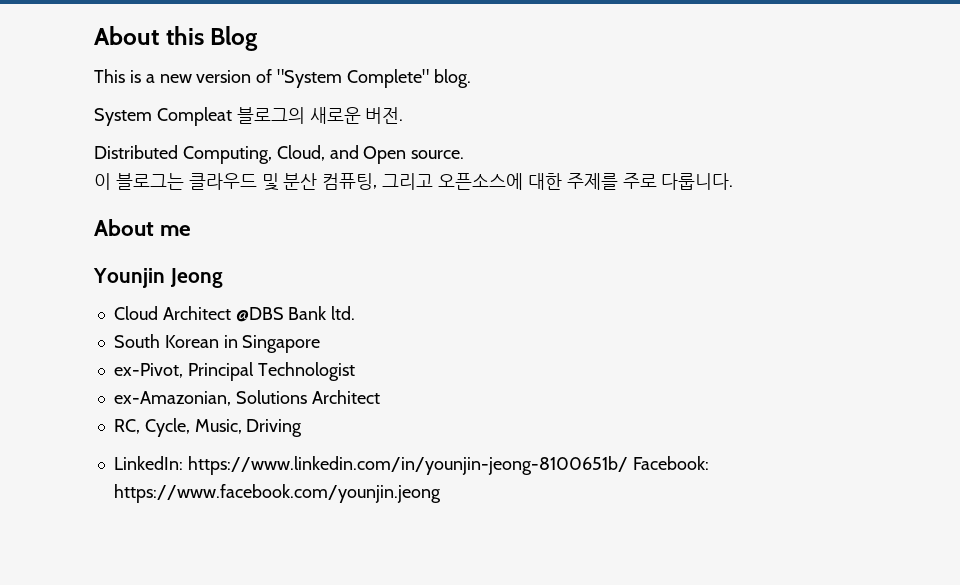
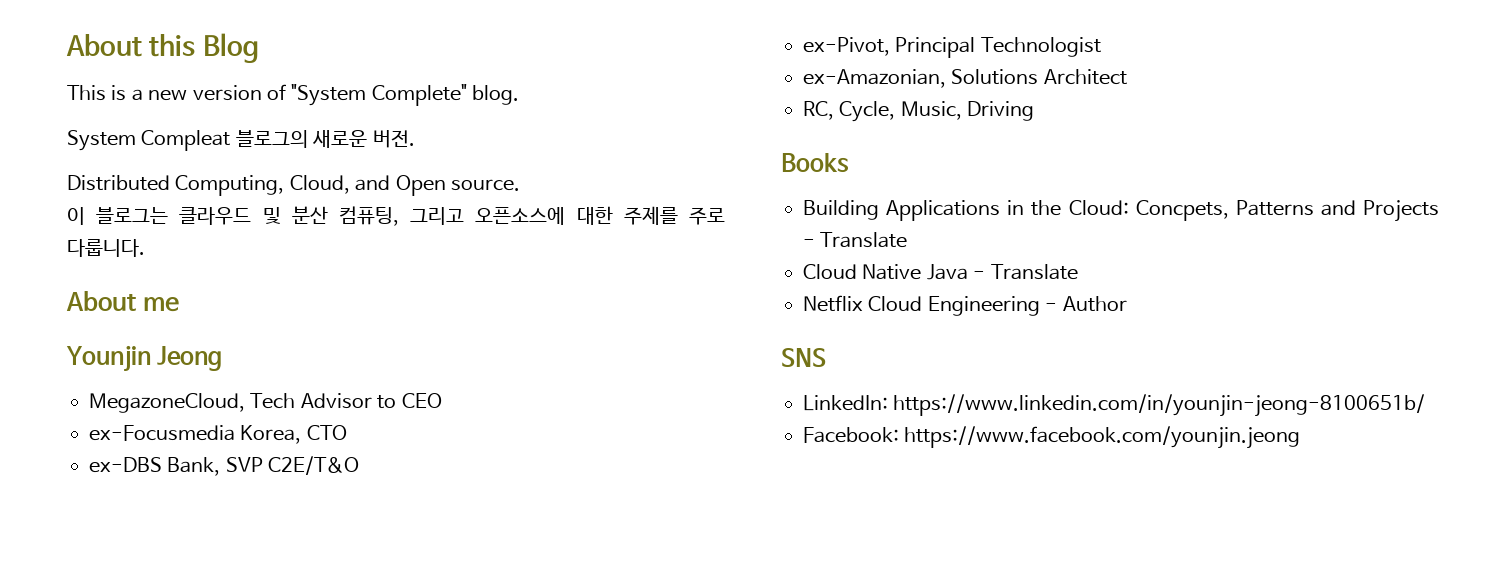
- Cloud Architect @DBS Bank ltd.
- South Korean in Singapore
+ MegazoneCloud, Tech Advisor to CEO
+ ex-Focusmedia Korea, CTO
+ ex-DBS Bank, SVP C2E/T&O
+ Books
+ Building Applications in the Cloud: Concpets, Patterns and Projects - Translate
+ Cloud Native Java - Translate
+ Netflix Cloud Engineering - Author
+ SNS
- LinkedIn: https://www.linkedin.com/in/younjin-jeong-8100651b/ Facebook: https://www.facebook.com/younjin.jeong
+ LinkedIn: https://www.linkedin.com/in/younjin-jeong-8100651b/
+ Facebook: https://www.facebook.com/younjin.jeong

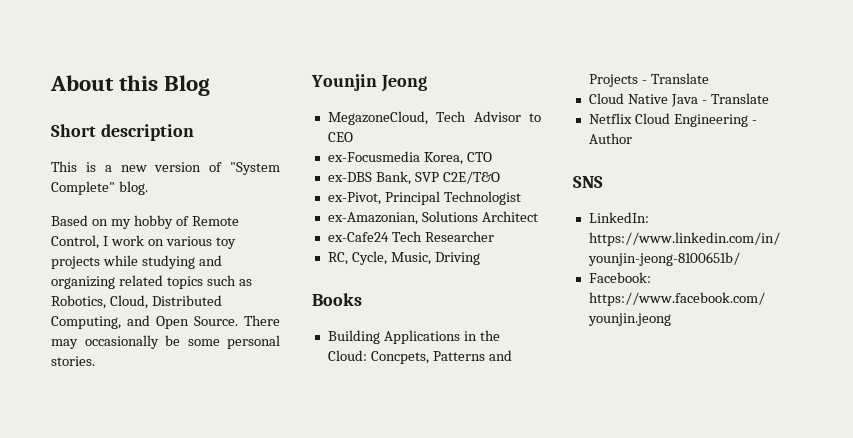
+ Short description
- System Compleat 블로그의 새로운 버전.
- Distributed Computing, Cloud, and Open source.
- 이 블로그는 클라우드 및 분산 컴퓨팅, 그리고 오픈소스에 대한 주제를 주로 다룹니다.
- About me
+ Based on my hobby of Remote Control, I work on various toy projects while studying and organizing related topics such as Robotics, Cloud, Distributed Computing, and Open Source. There may occasionally be some personal stories.
+ ex-Cafe24 Tech Researcher

